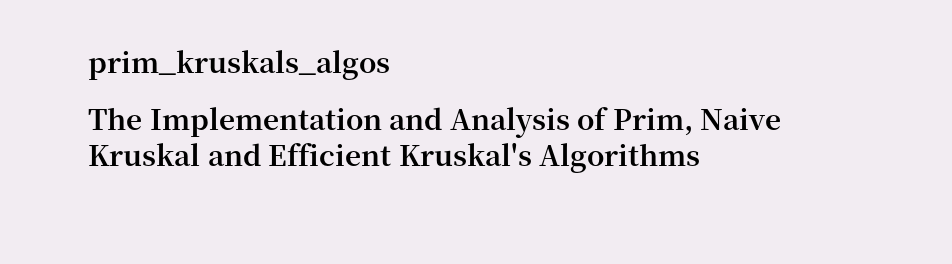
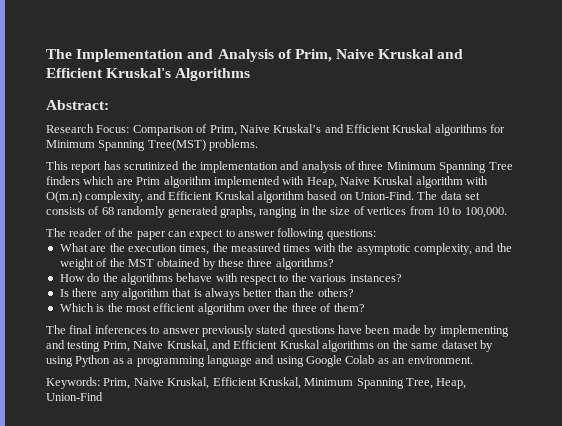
- prim_kruskals_algos
+ Abstract:
+ Research Focus: Comparison of Prim, Naive Kruskal’s and Efficient Kruskal algorithms for Minimum Spanning Tree(MST) problems.
+ This report has scrutinized the implementation and analysis of three Minimum Spanning Tree finders which are Prim algorithm implemented with Heap, Naive Kruskal algorithm with O(m.n) complexity, and Efficient Kruskal algorithm based on Union-Find. The data set consists of 68 randomly generated graphs, ranging in the size of vertices from 10 to 100,000.
+ The reader of the paper can expect to answer following questions:
+ What are the execution times, the measured times with the asymptotic complexity, and the weight of the MST obtained by these three algorithms?
+ How do the algorithms behave with respect to the various instances?
+ Is there any algorithm that is always better than the others?
+ Which is the most efficient algorithm over the three of them?
+ The final inferences to answer previously stated questions have been made by implementing and testing Prim, Naive Kruskal, and Efficient Kruskal algorithms on the same dataset by using Python as a programming language and using Google Colab as an environment.
+ Keywords: Prim, Naive Kruskal, Efficient Kruskal, Minimum Spanning Tree, Heap, Union-Find

